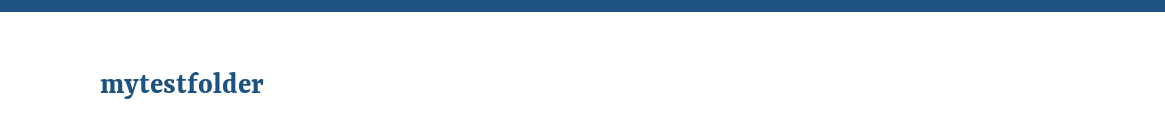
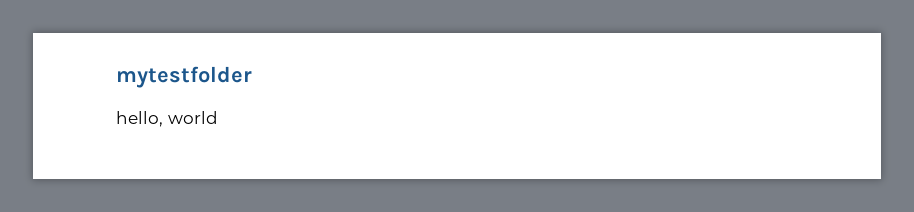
+ hello, world

